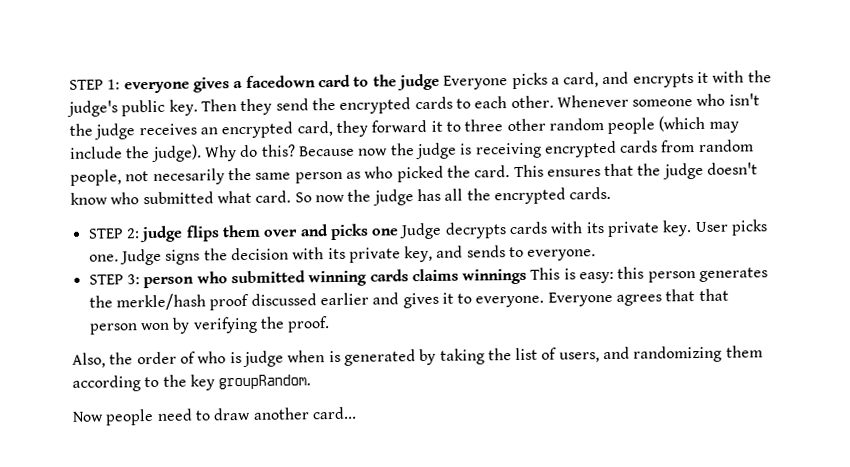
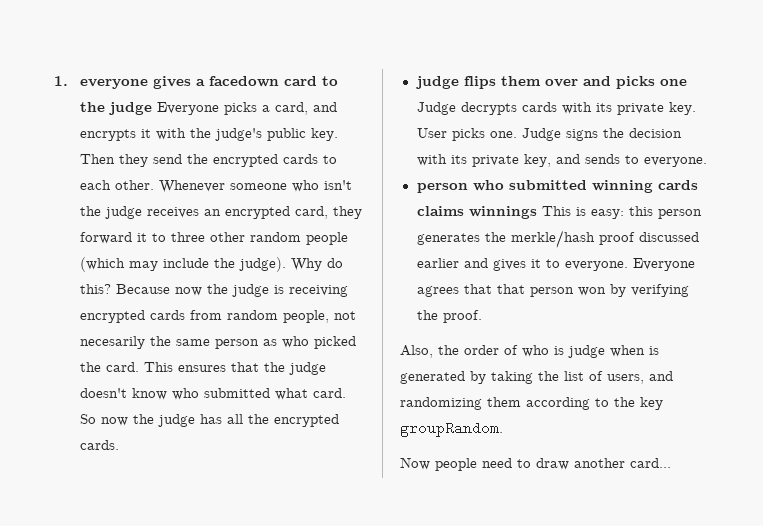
- STEP 1: everyone gives a facedown card to the judge Everyone picks a card, and encrypts it with the judge's public key.
+ 1. everyone gives a facedown card to the judge Everyone picks a card, and encrypts it with the judge's public key.
- STEP 2: judge flips them over and picks one Judge decrypts cards with its private key.
+ judge flips them over and picks one Judge decrypts cards with its private key.
- STEP 3: person who submitted winning cards claims winnings This is easy: this person generates the merkle/hash proof discussed earlier and gives it to everyone.
+ person who submitted winning cards claims winnings This is easy: this person generates the merkle/hash proof discussed earlier and gives it to everyone.

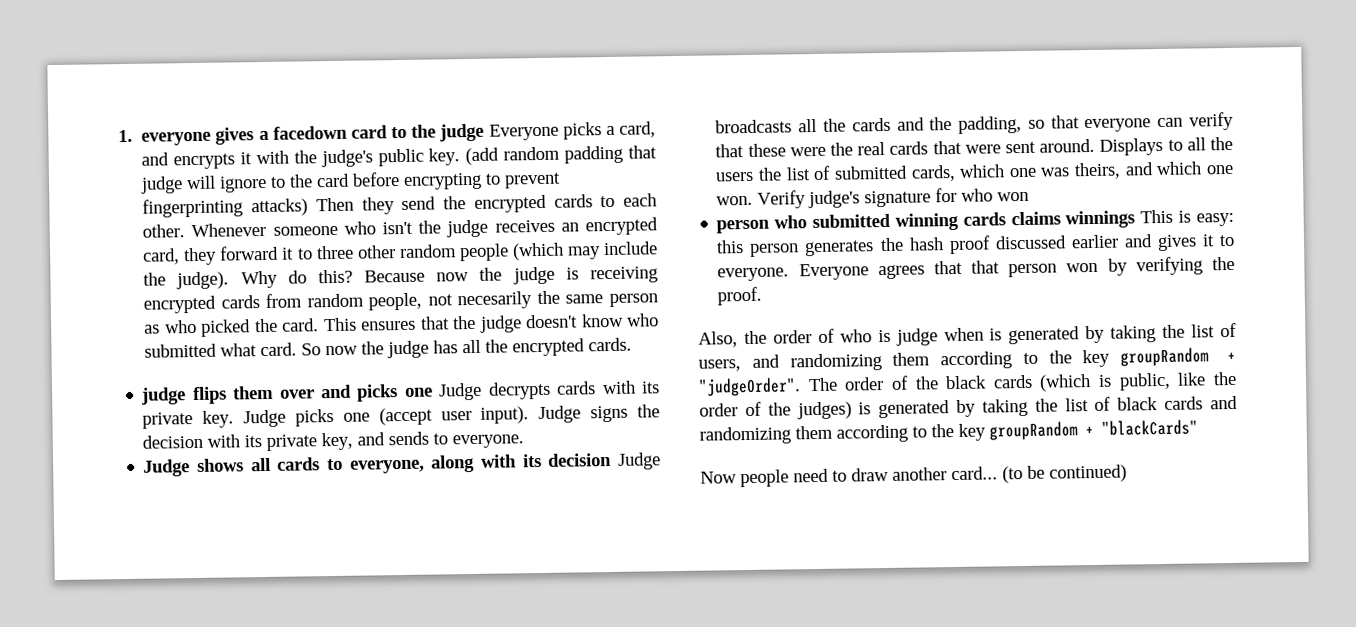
- Then they send the encrypted cards to each other.
+ (add random padding that judge will ignore to the card before encrypting to prevent fingerprinting attacks) Then they send the encrypted cards to each other.
- User picks one.
+ Judge picks one (accept user input).
+ Judge shows all cards to everyone, along with its decision Judge broadcasts all the cards and the padding, so that everyone can verify that these were the real cards that were sent around. Displays to all the users the list of submitted cards, which one was theirs, and which one won. Verify judge's signature for who won
- person who submitted winning cards claims winnings This is easy: this person generates the merkle/hash proof discussed earlier and gives it to everyone.
+ person who submitted winning cards claims winnings This is easy: this person generates the hash proof discussed earlier and gives it to everyone.
- Also, the order of who is judge when is generated by taking the list of users, and randomizing them according to the key groupRandom.
+ Also, the order of who is judge when is generated by taking the list of users, and randomizing them according to the key groupRandom + "judgeOrder". The order of the black cards (which is public, like the order of the judges) is generated by taking the list of black cards and randomizing them according to the key groupRandom + "blackCards"
+ (to be continued)

